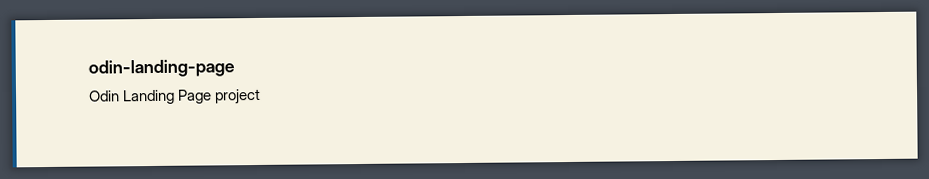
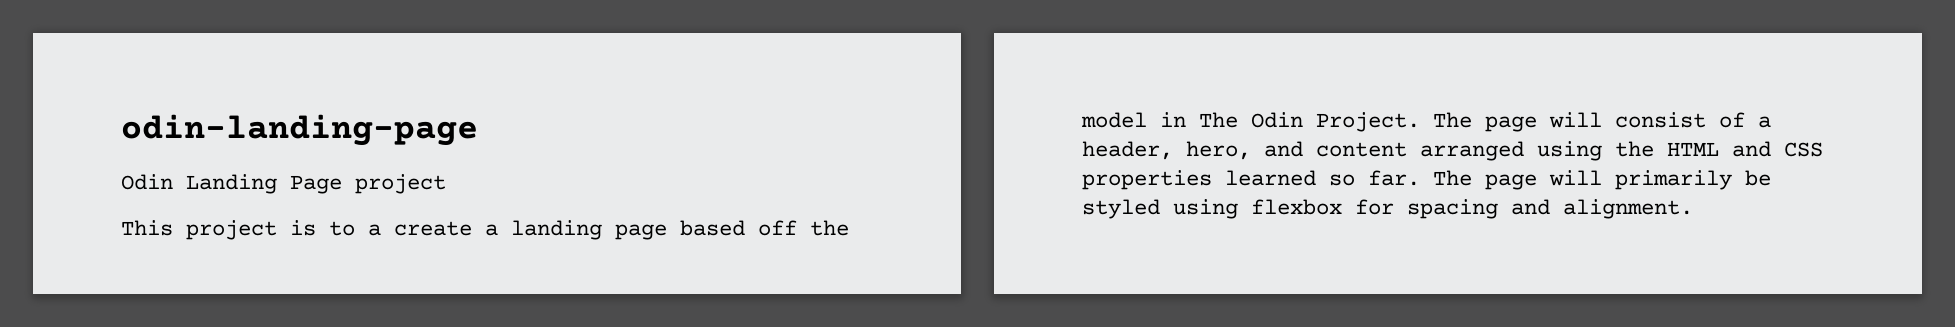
+ This project is to a create a landing page based off the model in The Odin Project. The page will consist of a header, hero, and content arranged using the HTML and CSS properties learned so far. The page will primarily be styled using flexbox for spacing and alignment.

